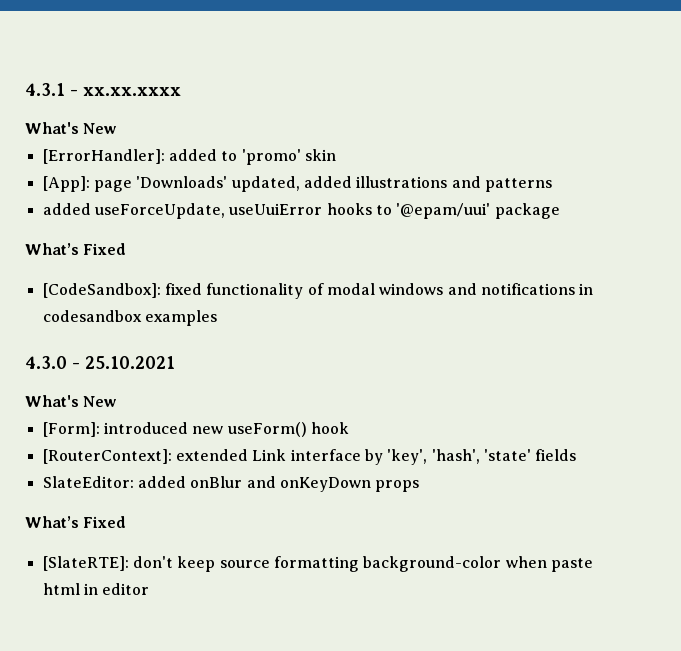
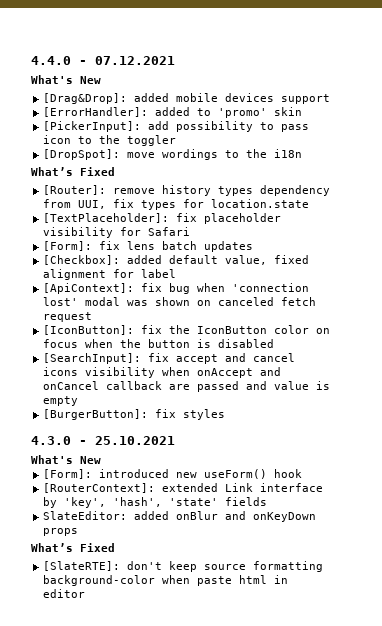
- 4.3.1 - xx.xx.xxxx
+ 4.4.0 - 07.12.2021
  What's New
+ [Drag&Drop]: added mobile devices support
- [App]: page 'Downloads' updated, added illustrations and patterns
- added useForceUpdate, useUuiError hooks to '@epam/uui' package
+ [PickerInput]: add possibility to pass icon to the toggler
+ [DropSpot]: move wordings to the i18n
  What’s Fixed
- [CodeSandbox]: fixed functionality of modal windows and notifications in codesandbox examples
+ [Router]: remove history types dependency from UUI, fix types for location.state
+ [TextPlaceholder]: fix placeholder visibility for Safari
+ [Form]: fix lens batch updates
+ [Checkbox]: added default value, fixed alignment for label
+ [ApiContext]: fix bug when 'connection lost' modal was shown on canceled fetch request
+ [IconButton]: fix the IconButton color on focus when the button is disabled
+ [SearchInput]: fix accept and cancel icons visibility when onAccept and onCancel callback are passed and value is empty
+ [BurgerButton]: fix styles

